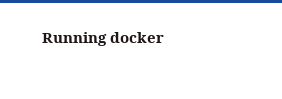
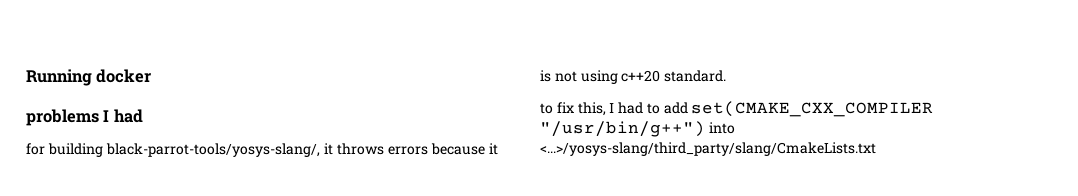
+ problems I had
+ for building black-parrot-tools/yosys-slang/, it throws errors because it is not using c++20 standard.
+ to fix this, I had to add set(CMAKE_CXX_COMPILER "/usr/bin/g++") into <...>/yosys-slang/third_party/slang/CmakeLists.txt

